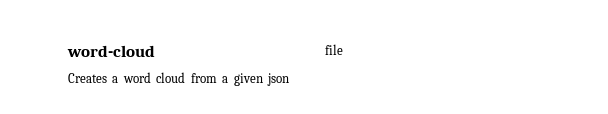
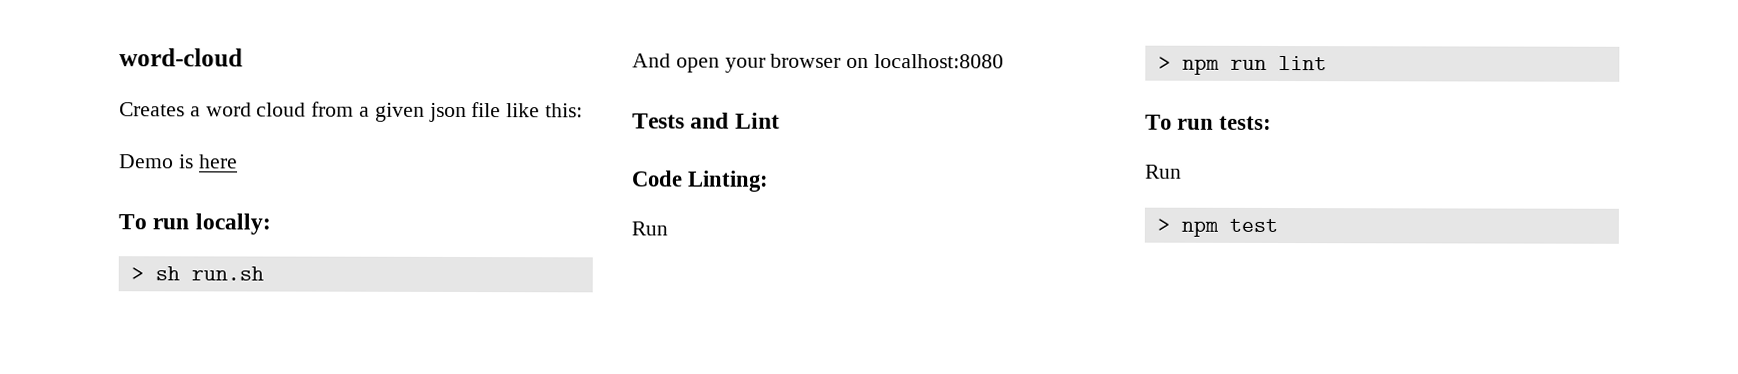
- Creates a word cloud from a given json file
+ Creates a word cloud from a given json file like this:
+ Demo is here
+ To run locally:
+ > sh run.sh
+ And open your browser on localhost:8080
+ Tests and Lint
+ Code Linting:
+ Run
+ > npm run lint
+ To run tests:
+ Run
+ > npm test

